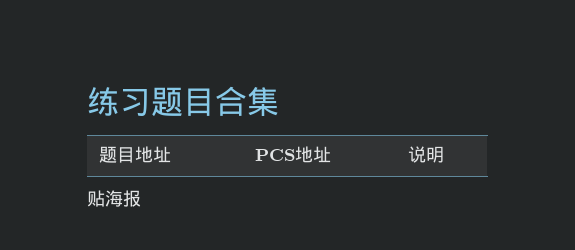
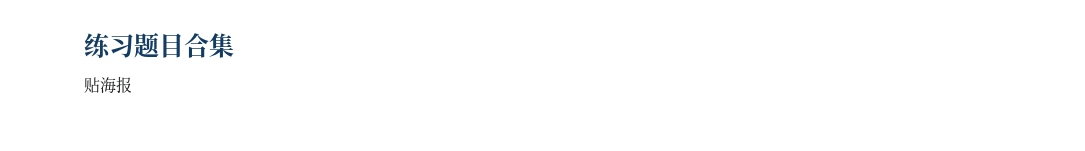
- 题目地址 | PCS地址 | 说明

